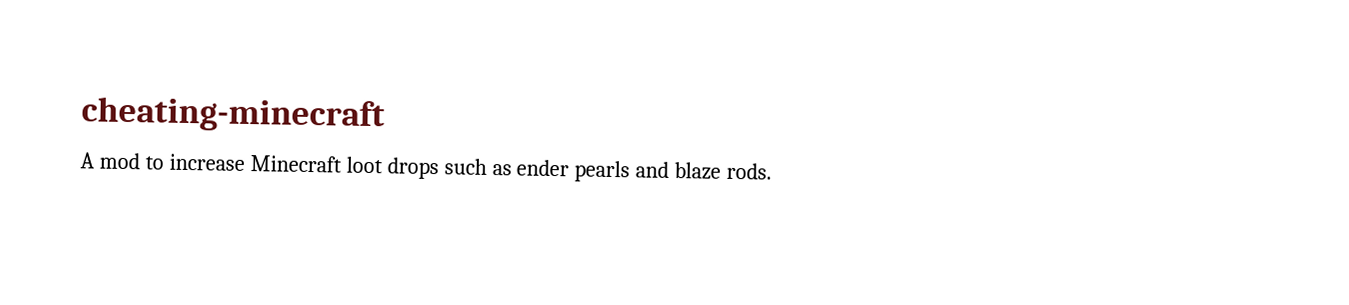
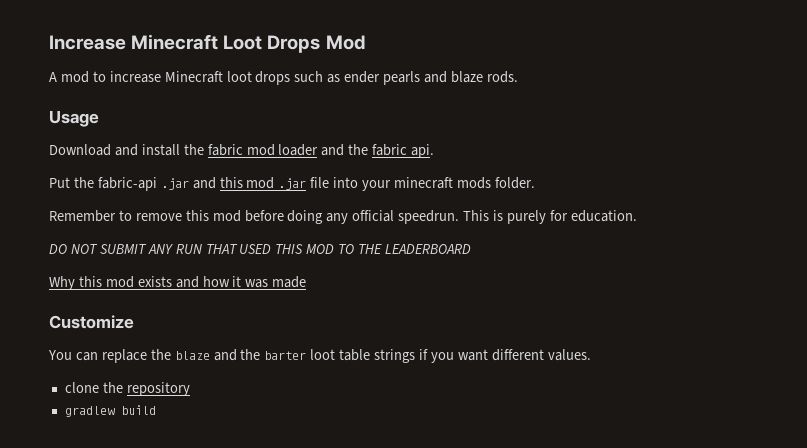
- cheating-minecraft
+ Increase Minecraft Loot Drops Mod
+ Usage
+ Download and install the fabric mod loader and the fabric api.
+ Put the fabric-api .jar and this mod .jar file into your minecraft mods folder.
+ Remember to remove this mod before doing any official speedrun. This is purely for education.
+ DO NOT SUBMIT ANY RUN THAT USED THIS MOD TO THE LEADERBOARD
+ Why this mod exists and how it was made
+ Customize
+ You can replace the blaze and the barter loot table strings if you want different values.
+ clone the repository
+ gradlew build

